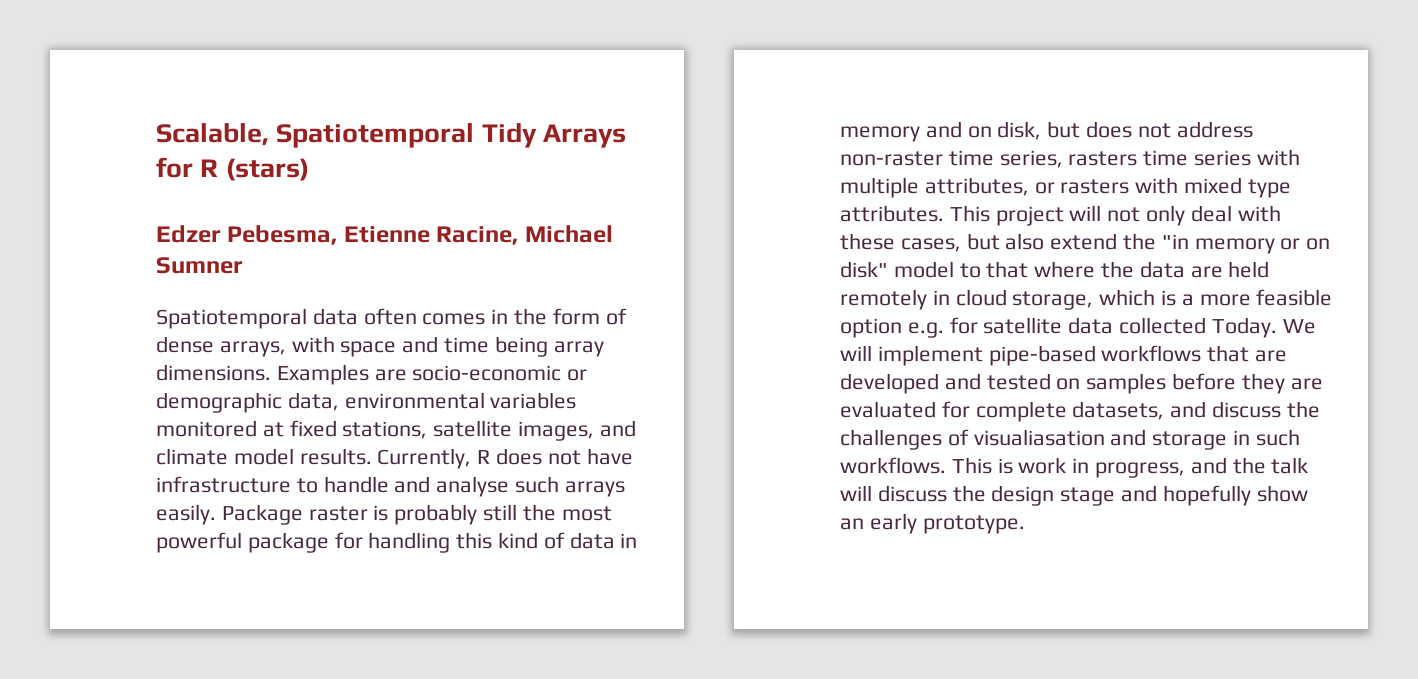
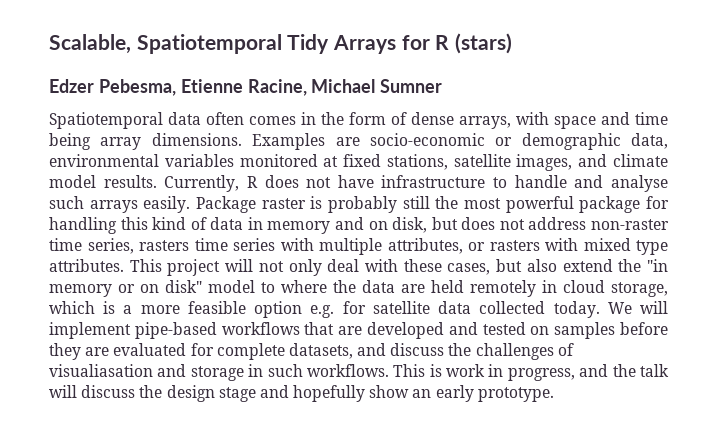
- This project will not only deal with these cases, but also extend the "in memory or on disk" model to that where the data are held remotely in cloud storage, which is a more feasible option e.g. for satellite data collected Today.
+ This project will not only deal with these cases, but also extend the "in memory or on disk" model to where the data are held remotely in cloud storage, which is a more feasible option e.g. for satellite data collected today.

